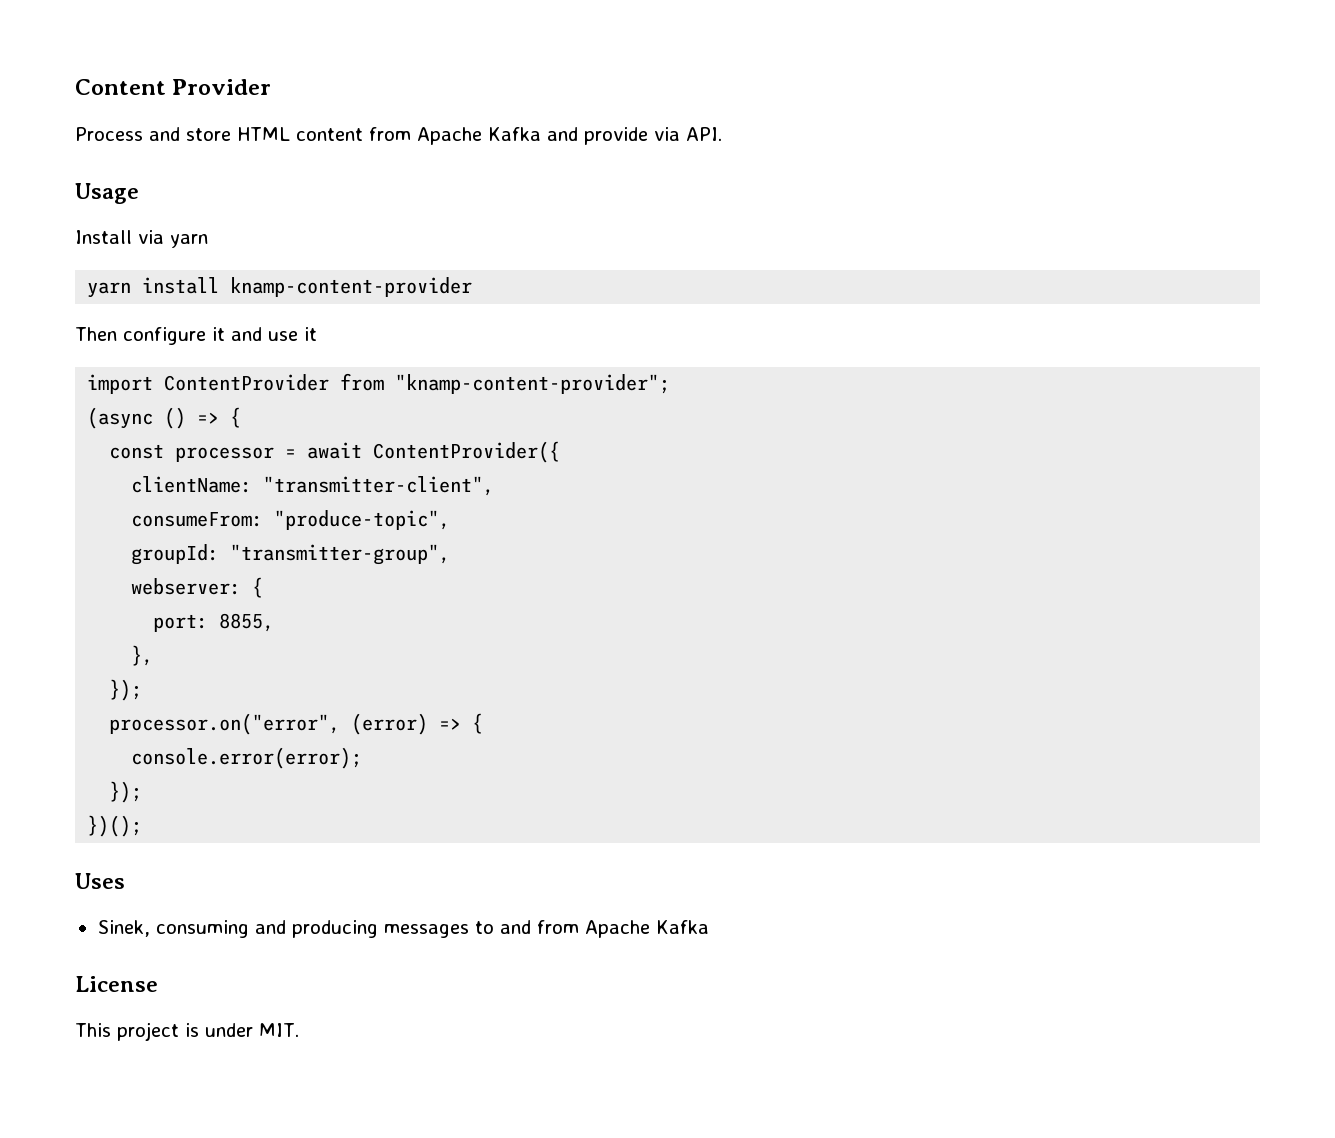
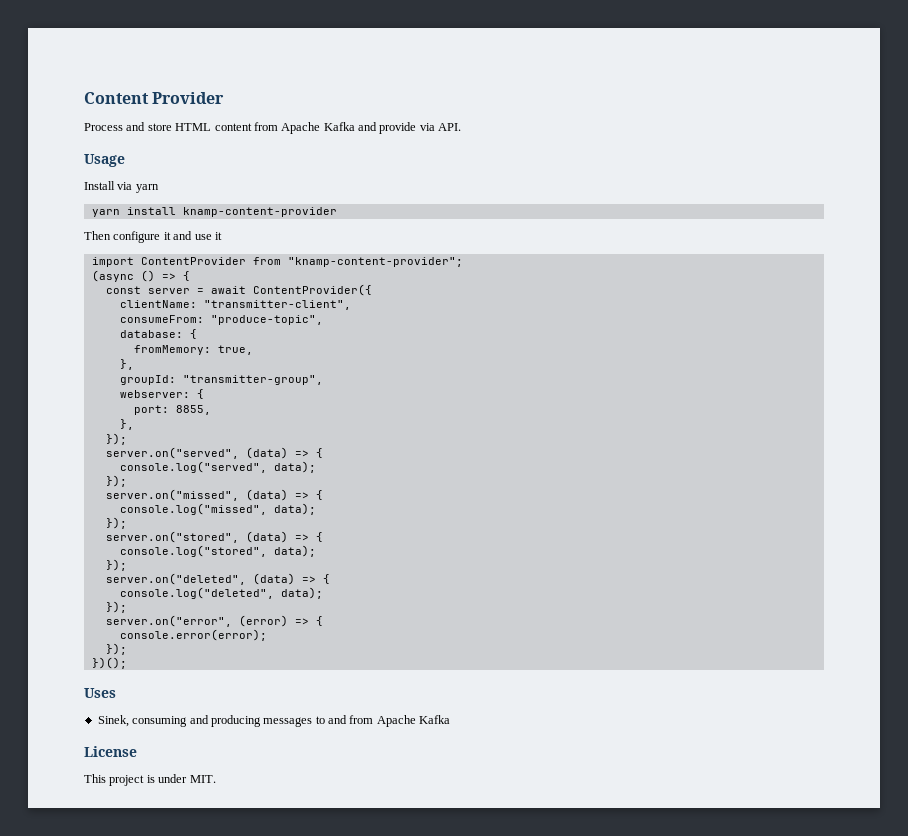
- const processor = await ContentProvider({
+ const server = await ContentProvider({
+ database: {
+ fromMemory: true,
+ },
- processor.on("error", (error) => {
+ server.on("served", (data) => {
+ console.log("served", data);
+ });
+ server.on("missed", (data) => {
+ console.log("missed", data);
+ });
+ server.on("stored", (data) => {
+ console.log("stored", data);
+ });
+ server.on("deleted", (data) => {
+ console.log("deleted", data);
+ });
+ server.on("error", (error) => {

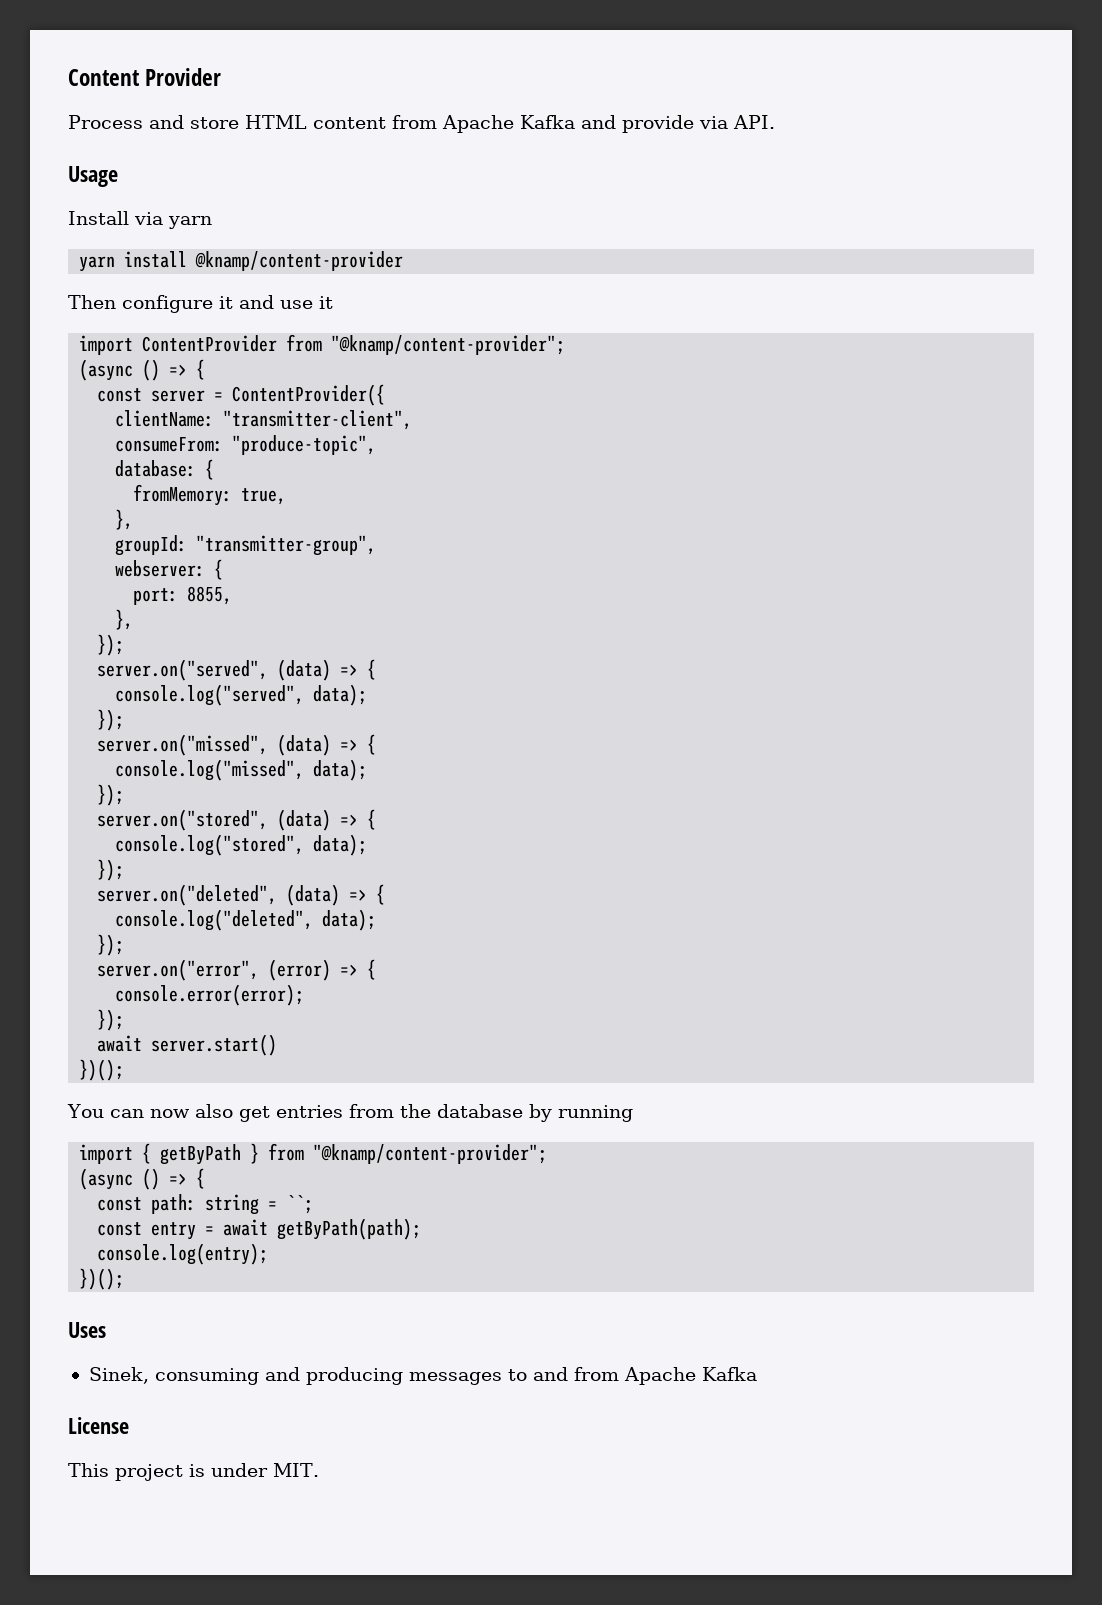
- yarn install knamp-content-provider
+ yarn install @knamp/content-provider
- import ContentProvider from "knamp-content-provider";
+ import ContentProvider from "@knamp/content-provider";
- const server = await ContentProvider({
+ const server = ContentProvider({
+ await server.start()
+ })();
+ You can now also get entries from the database by running
+ import { getByPath } from "@knamp/content-provider";
+ (async () => {
+ const path: string = ``;
+ const entry = await getByPath(path);
+ console.log(entry);

